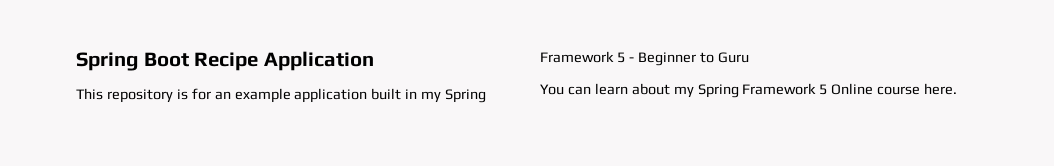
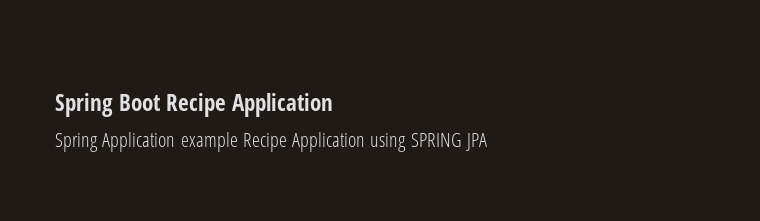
- This repository is for an example application built in my Spring Framework 5 - Beginner to Guru
- You can learn about my Spring Framework 5 Online course here.
+ Spring Application example Recipe Application using SPRING JPA

